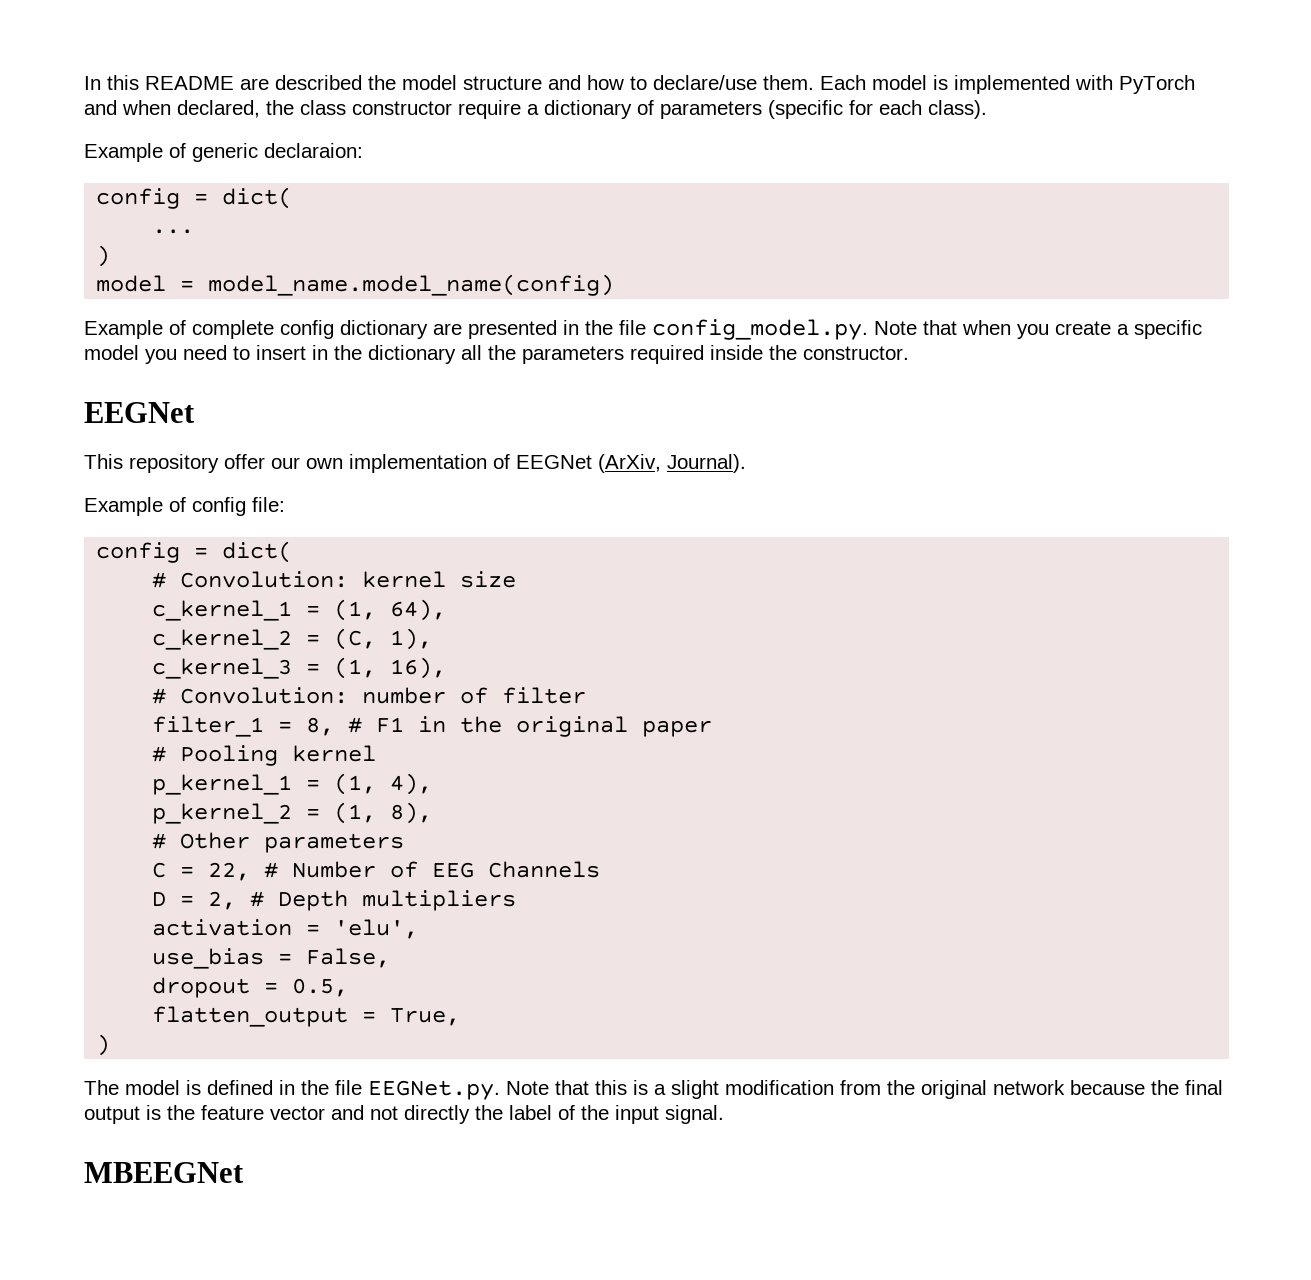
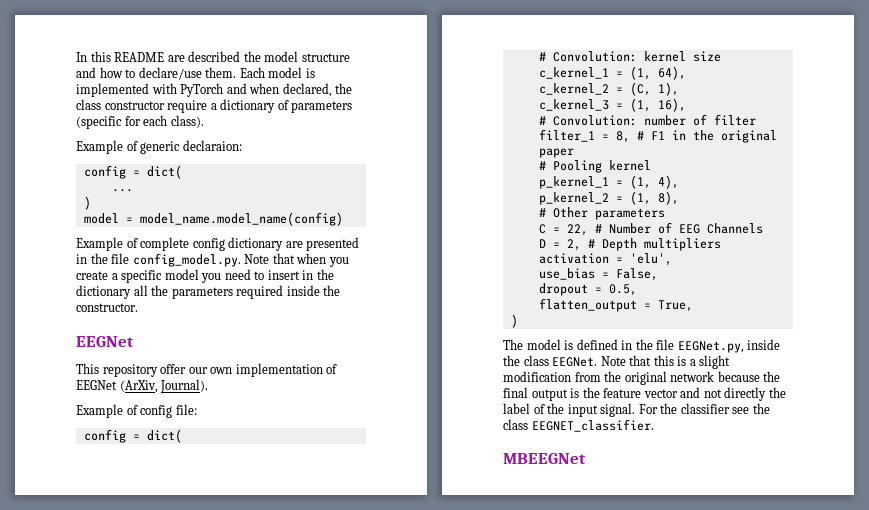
- The model is defined in the file EEGNet.py. Note that this is a slight modification from the original network because the final output is the feature vector and not directly the label of the input signal.
+ The model is defined in the file EEGNet.py, inside the class EEGNet. Note that this is a slight modification from the original network because the final output is the feature vector and not directly the label of the input signal. For the classifier see the class EEGNET_classifier.

